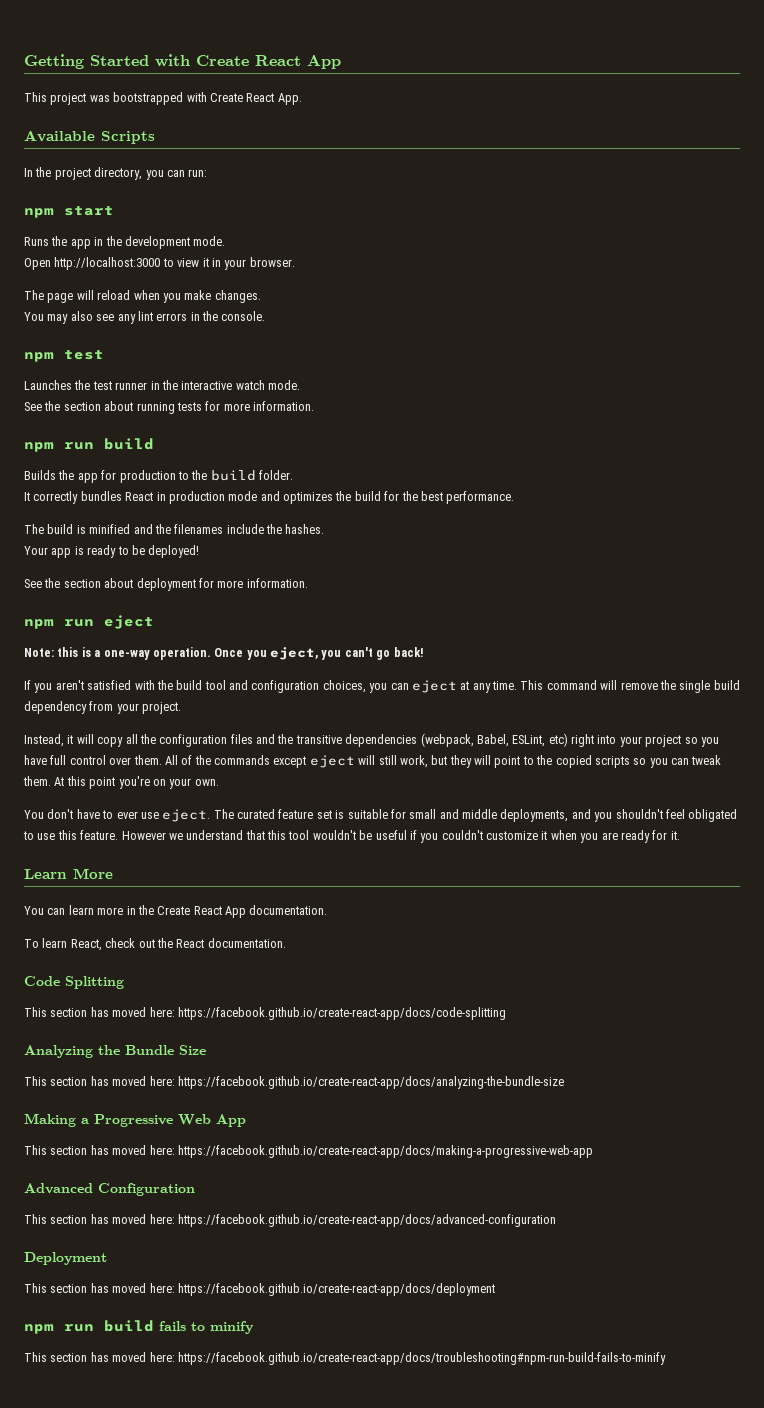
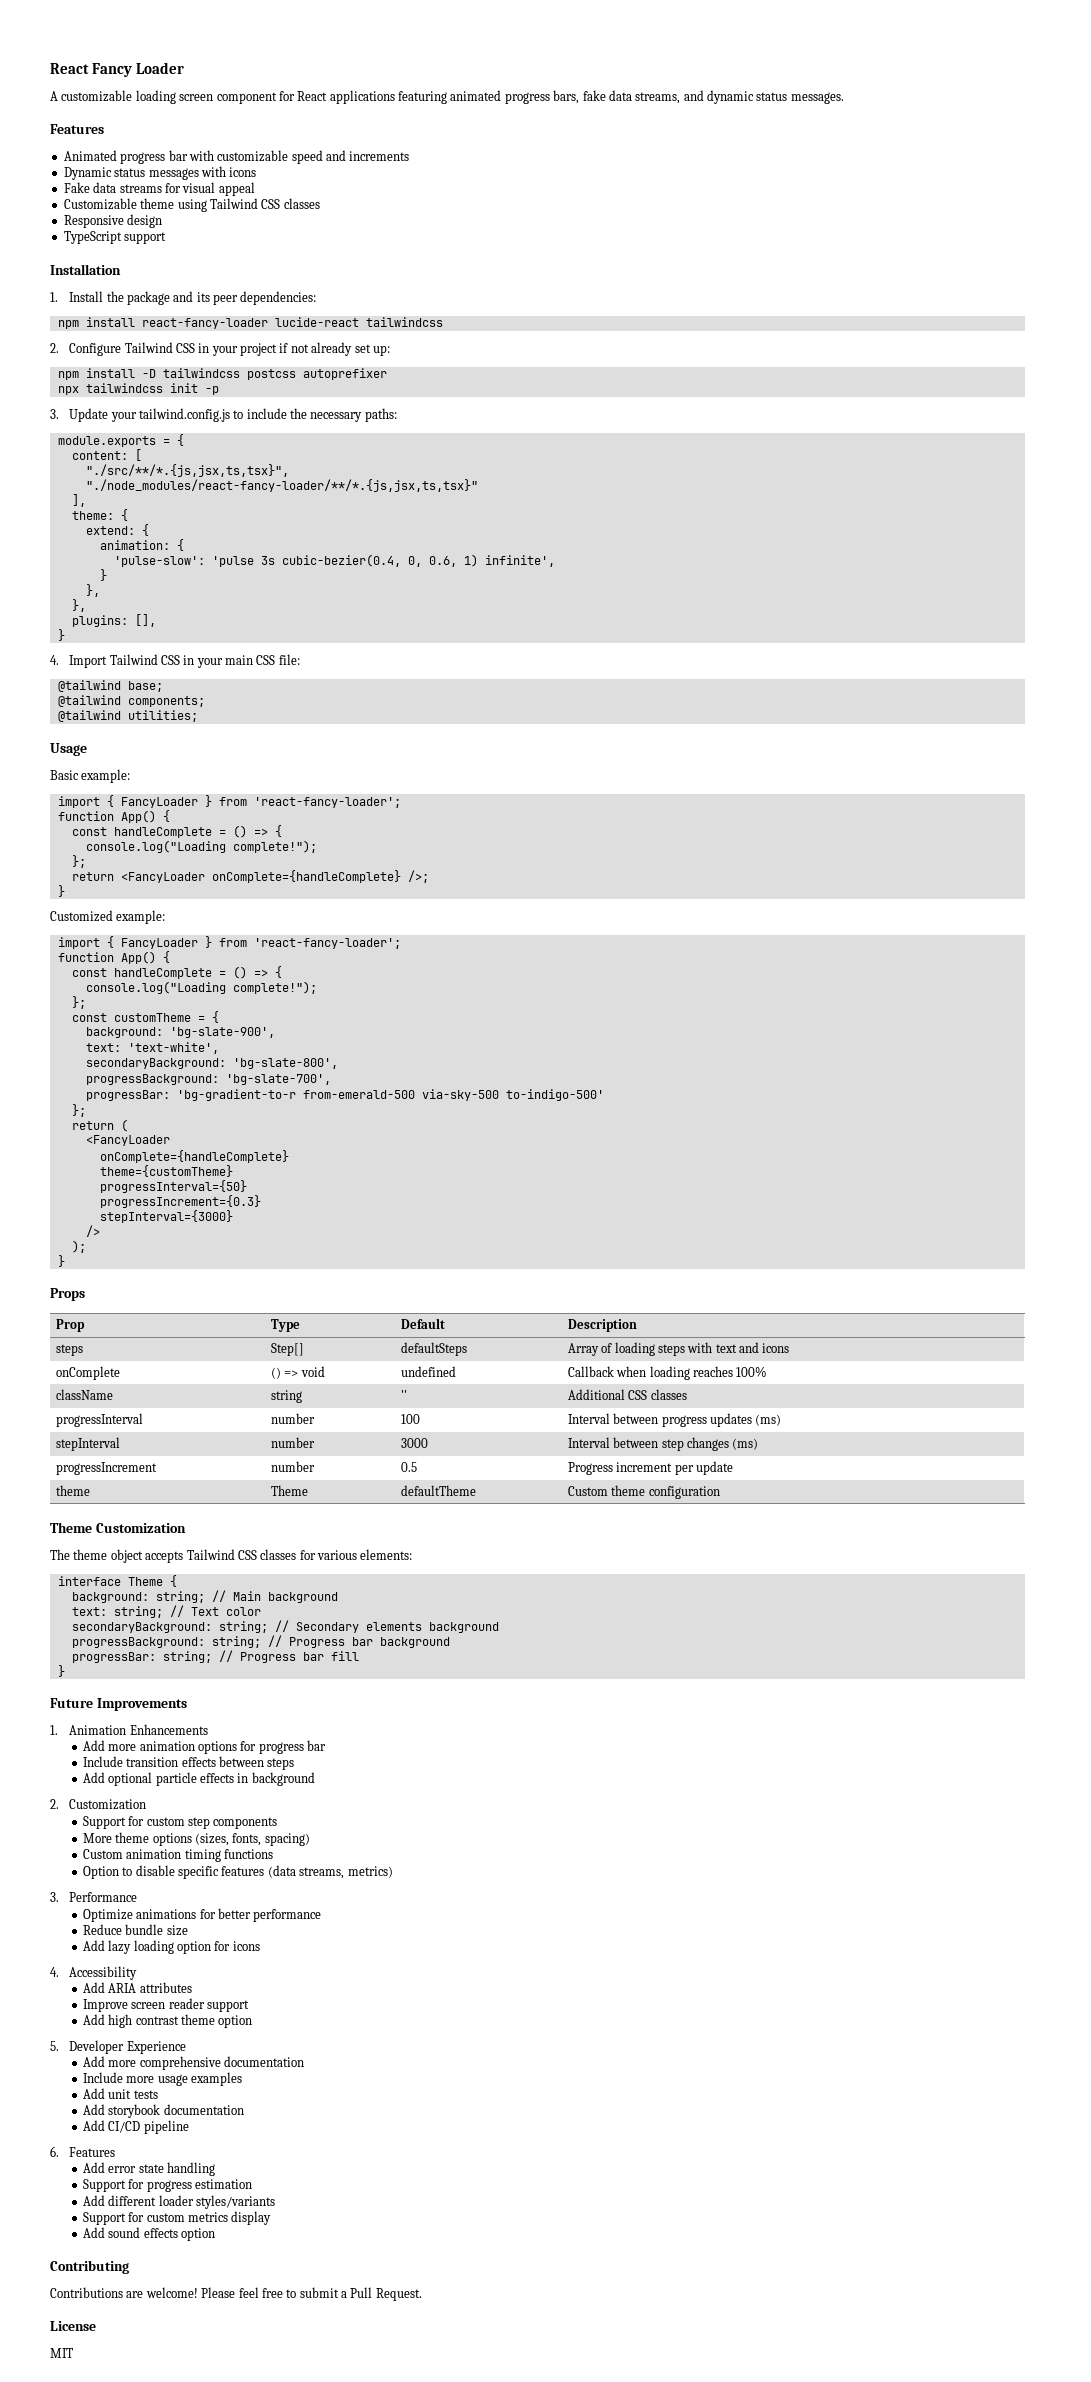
- Getting Started with Create React App
- This project was bootstrapped with Create React App.
- Available Scripts
- In the project directory, you can run:
- npm start
- Runs the app in the development mode.
- Open http://localhost:3000 to view it in your browser.
- The page will reload when you make changes.
- You may also see any lint errors in the console.
- npm test
- Launches the test runner in the interactive watch mode.
- See the section about running tests for more information.
- npm run build
- Builds the app for production to the build folder.
- It correctly bundles React in production mode and optimizes the build for the best performance.
- The build is minified and the filenames include the hashes.
- Your app is ready to be deployed!
- See the section about deployment for more information.
- npm run eject
- Note: this is a one-way operation. Once you eject, you can't go back!
- If you aren't satisfied with the build tool and configuration choices, you can eject at any time. This command will remove the single build dependency from your project.
- Instead, it will copy all the configuration files and the transitive dependencies (webpack, Babel, ESLint, etc) right into your project so you have full control over them. All of the commands except eject will still work, but they will point to the copied scripts so you can tweak them. At this point you're on your own.
- You don't have to ever use eject. The curated feature set is suitable for small and middle deployments, and you shouldn't feel obligated to use this feature. However we understand that this tool wouldn't be useful if you couldn't customize it when you are ready for it.
- Learn More
- You can learn more in the Create React App documentation.
- To learn React, check out the React documentation.
- Code Splitting
- This section has moved here: https://facebook.github.io/create-react-app/docs/code-splitting
- Analyzing the Bundle Size
- This section has moved here: https://facebook.github.io/create-react-app/docs/analyzing-the-bundle-size
- Making a Progressive Web App
- This section has moved here: https://facebook.github.io/create-react-app/docs/making-a-progressive-web-app
- Advanced Configuration
- This section has moved here: https://facebook.github.io/create-react-app/docs/advanced-configuration
- Deployment
- This section has moved here: https://facebook.github.io/create-react-app/docs/deployment
- npm run build fails to minify
- This section has moved here: https://facebook.github.io/create-react-app/docs/troubleshooting#npm-run-build-fails-to-minify
+ React Fancy Loader
+ A customizable loading screen component for React applications featuring animated progress bars, fake data streams, and dynamic status messages.
+ Features
+ Animated progress bar with customizable speed and increments
+ Dynamic status messages with icons
+ Fake data streams for visual appeal
+ Customizable theme using Tailwind CSS classes
+ Responsive design
+ TypeScript support
+ Installation
+ 1. Install the package and its peer dependencies:
+ npm install react-fancy-loader lucide-react tailwindcss
+ 2. Configure Tailwind CSS in your project if not already set up:
+ npm install -D tailwindcss postcss autoprefixer
+ npx tailwindcss init -p
+ 3. Update your tailwind.config.js to include the necessary paths:
+ module.exports = {
+ content: [
+ "./src/**/*.{js,jsx,ts,tsx}",
+ "./node_modules/react-fancy-loader/**/*.{js,jsx,ts,tsx}"
+ ],
+ theme: {
+ extend: {
+ animation: {
+ 'pulse-slow': 'pulse 3s cubic-bezier(0.4, 0, 0.6, 1) infinite',
+ }
+ },
+ },
+ plugins: [],
+ }
+ 4. Import Tailwind CSS in your main CSS file:
+ @tailwind base;
+ @tailwind components;
+ @tailwind utilities;
+ Usage
+ Basic example:
+ import { FancyLoader } from 'react-fancy-loader';
+ function App() {
+ const handleComplete = () => {
+ console.log("Loading complete!");
+ };
+ return <FancyLoader onComplete={handleComplete} />;
+ }
+ Customized example:
+ import { FancyLoader } from 'react-fancy-loader';
+ function App() {
+ const handleComplete = () => {
+ console.log("Loading complete!");
+ };
+ const customTheme = {
+ background: 'bg-slate-900',
+ text: 'text-white',
+ secondaryBackground: 'bg-slate-800',
+ progressBackground: 'bg-slate-700',
+ progressBar: 'bg-gradient-to-r from-emerald-500 via-sky-500 to-indigo-500'
+ };
+ return (
+ <FancyLoader
+ onComplete={handleComplete}
+ theme={customTheme}
+ progressInterval={50}
+ progressIncrement={0.3}
+ stepInterval={3000}
+ />
+ );
+ }
+ Props
+ Prop | Type | Default | Description
+ steps | Step[] | defaultSteps | Array of loading steps with text and icons
+ onComplete | () => void | undefined | Callback when loading reaches 100%
+ className | string | '' | Additional CSS classes
+ progressInterval | number | 100 | Interval between progress updates (ms)
+ stepInterval | number | 3000 | Interval between step changes (ms)
+ progressIncrement | number | 0.5 | Progress increment per update
+ theme | Theme | defaultTheme | Custom theme configuration
+ Theme Customization
+ The theme object accepts Tailwind CSS classes for various elements:
+ interface Theme {
+ background: string; // Main background
+ text: string; // Text color
+ secondaryBackground: string; // Secondary elements background
+ progressBackground: string; // Progress bar background
+ progressBar: string; // Progress bar fill
+ }
+ Future Improvements
+ 1. Animation Enhancements
+ Add more animation options for progress bar
+ Include transition effects between steps
+ Add optional particle effects in background
+ 2. Customization
+ Support for custom step components
+ More theme options (sizes, fonts, spacing)
+ Custom animation timing functions
+ Option to disable specific features (data streams, metrics)
+ 3. Performance
+ Optimize animations for better performance
+ Reduce bundle size
+ Add lazy loading option for icons
+ 4. Accessibility
+ Add ARIA attributes
+ Improve screen reader support
+ Add high contrast theme option
+ 5. Developer Experience
+ Add more comprehensive documentation
+ Include more usage examples
+ Add unit tests
+ Add storybook documentation
+ Add CI/CD pipeline
+ 6. Features
+ Add error state handling
+ Support for progress estimation
+ Add different loader styles/variants
+ Support for custom metrics display
+ Add sound effects option
+ Contributing
+ Contributions are welcome! Please feel free to submit a Pull Request.
+ License
+ MIT

